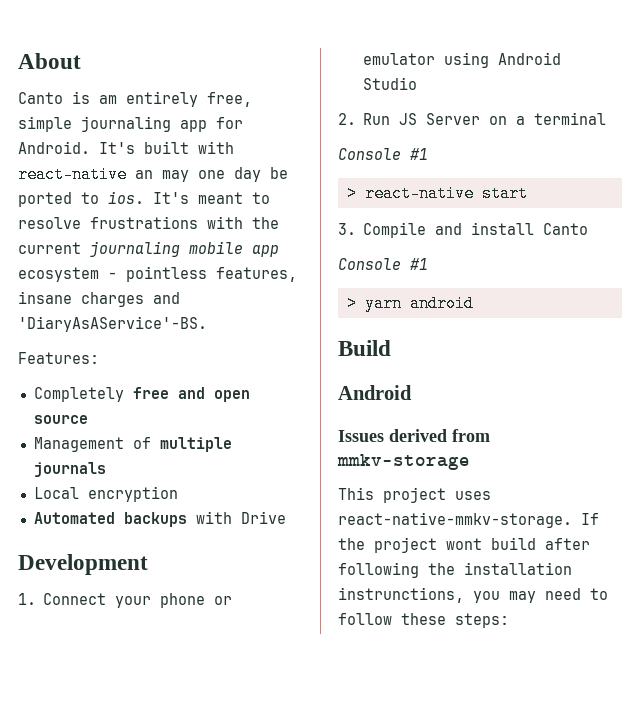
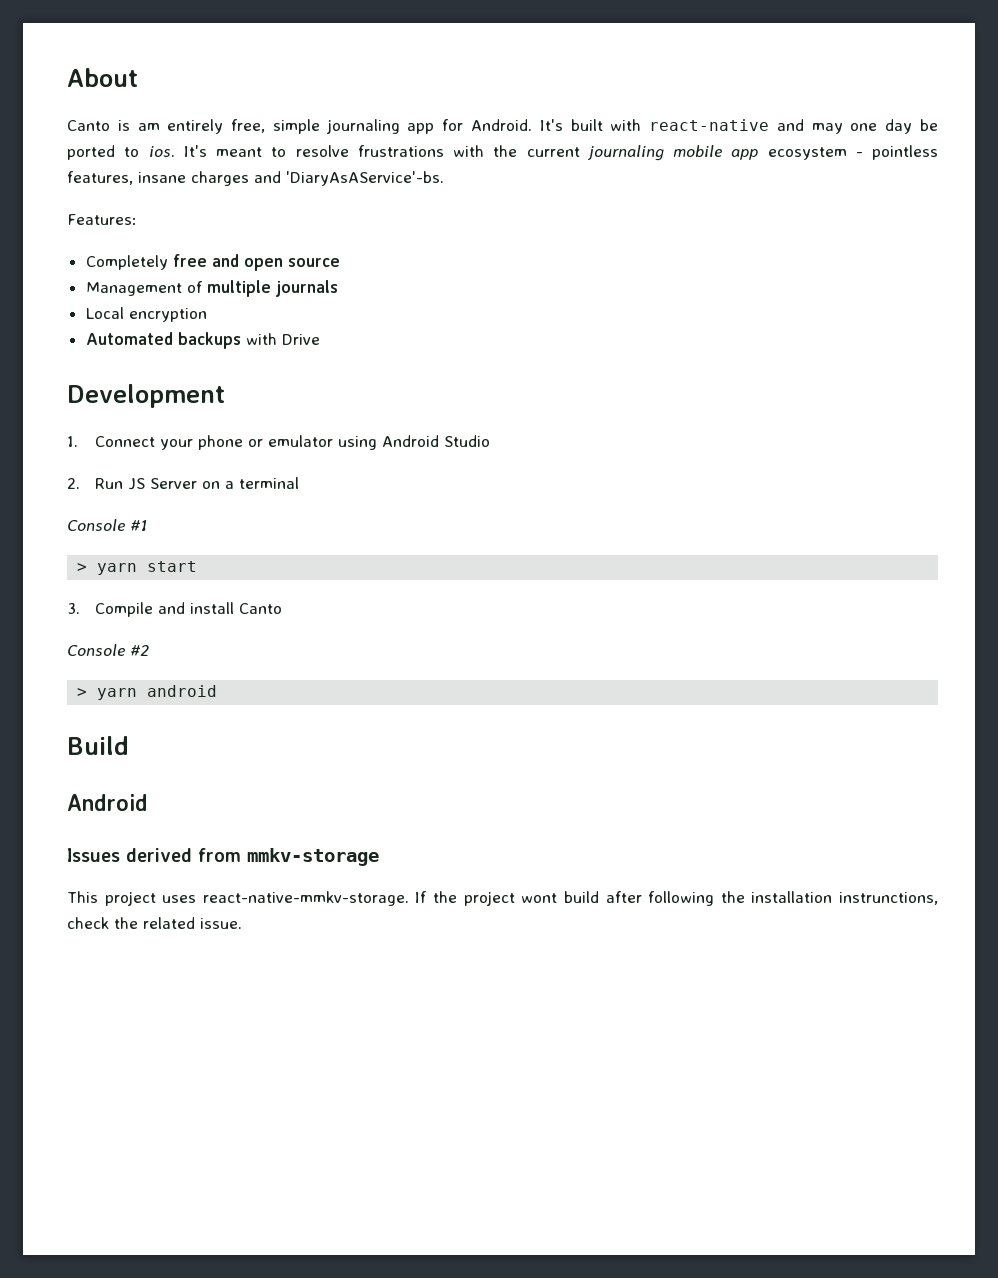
- It's built with react-native an may one day be ported to ios.
+ It's built with react-native and may one day be ported to ios.
- It's meant to resolve frustrations with the current journaling mobile app ecosystem - pointless features, insane charges and 'DiaryAsAService'-BS.
+ It's meant to resolve frustrations with the current journaling mobile app ecosystem - pointless features, insane charges and 'DiaryAsAService'-bs.
- > react-native start
+ > yarn start
  3. Compile and install Canto
- Console #1
+ Console #2
- If the project wont build after following the installation instrunctions, you may need to follow these steps:
+ If the project wont build after following the installation instrunctions, check the related issue.

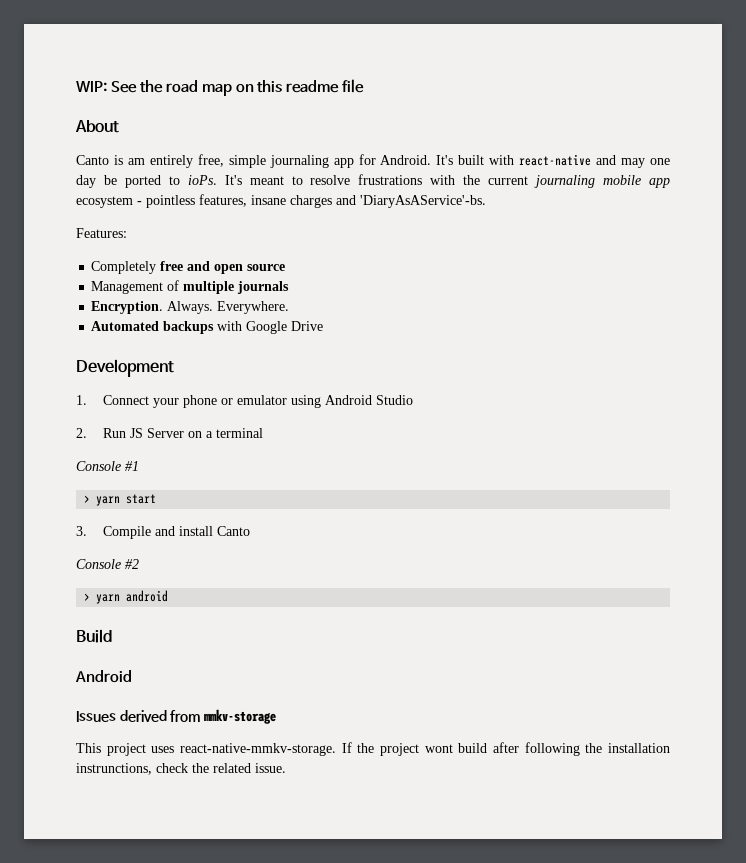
+ WIP: See the road map on this readme file
- It's built with react-native and may one day be ported to ios.
+ It's built with react-native and may one day be ported to ioPs.
- Local encryption
+ Encryption. Always. Everywhere.
- Automated backups with Drive
+ Automated backups with Google Drive

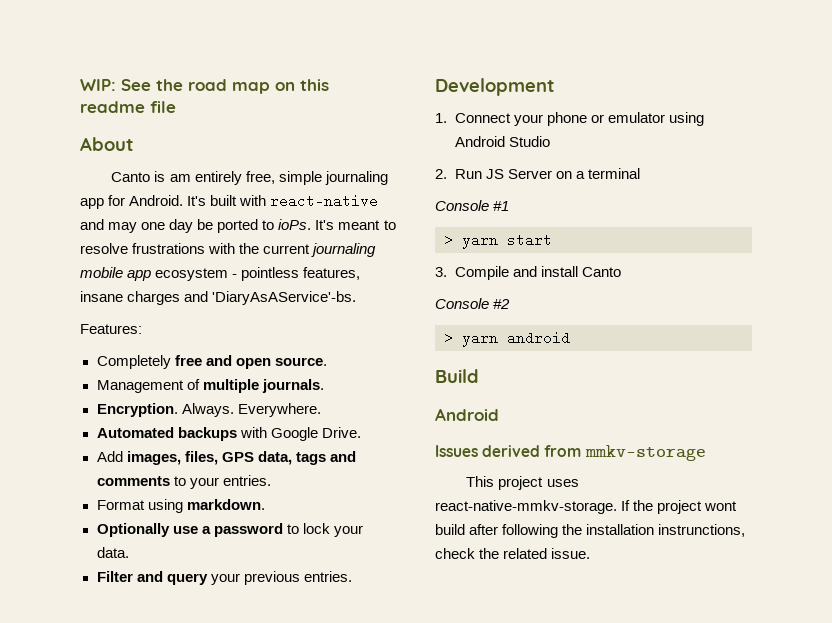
- Completely free and open source
+ Completely free and open source.
- Management of multiple journals
+ Management of multiple journals.
- Automated backups with Google Drive
+ Automated backups with Google Drive.
+ Add images, files, GPS data, tags and comments to your entries.
+ Format using markdown.
+ Optionally use a password to lock your data.
+ Filter and query your previous entries.

